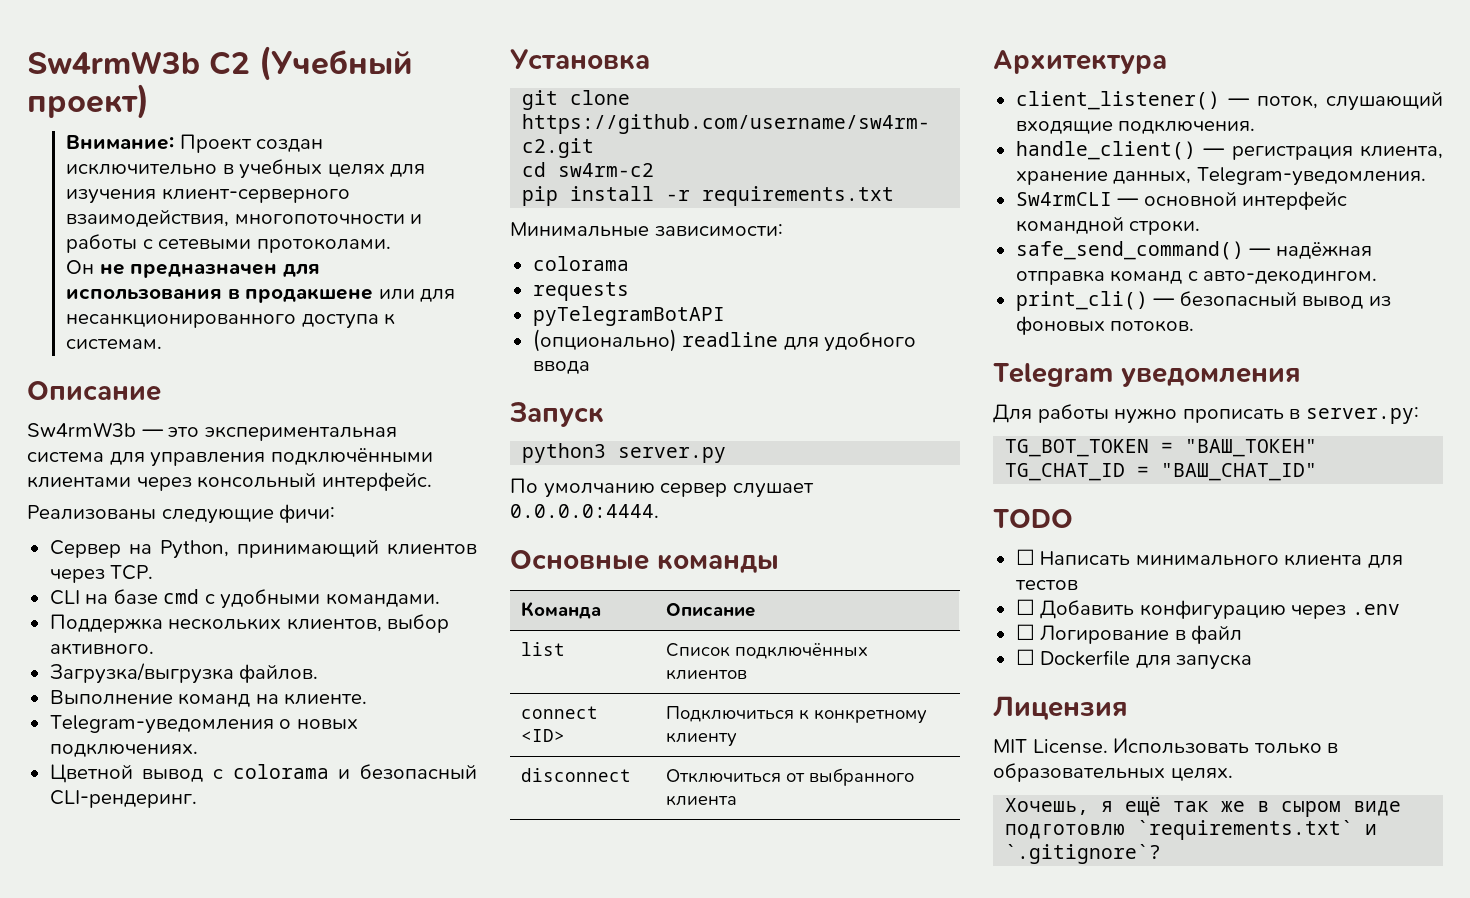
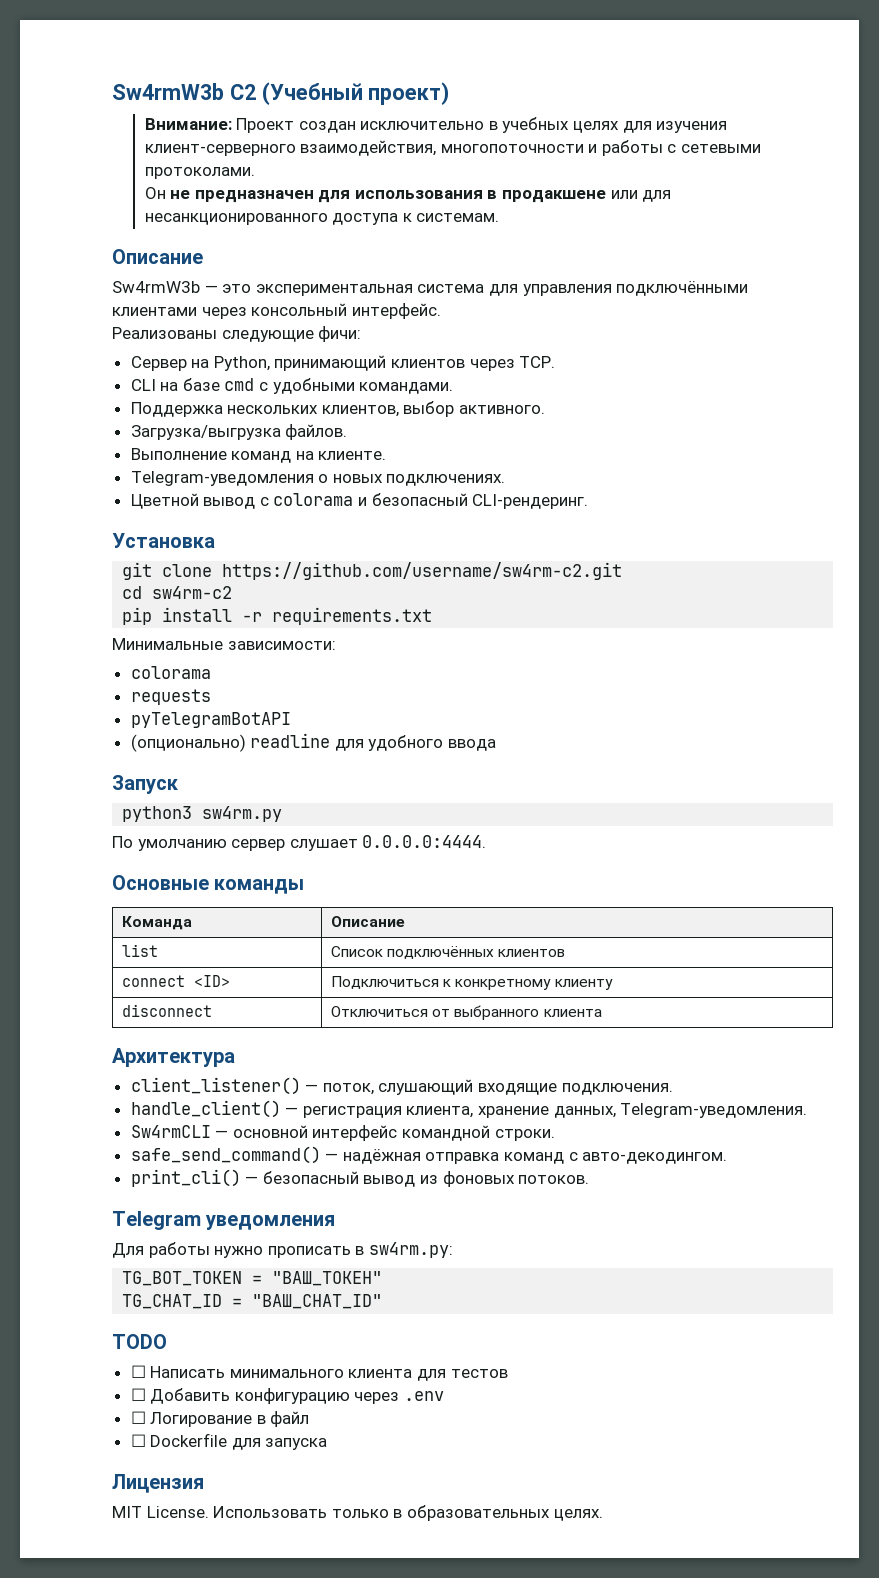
- python3 server.py
+ python3 sw4rm.py
- Для работы нужно прописать в server.py:
+ Для работы нужно прописать в sw4rm.py:
- Хочешь, я ещё так же в сыром виде подготовлю `requirements.txt` и `.gitignore`?

